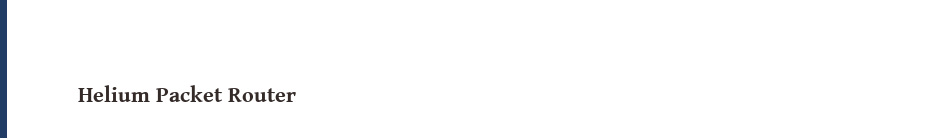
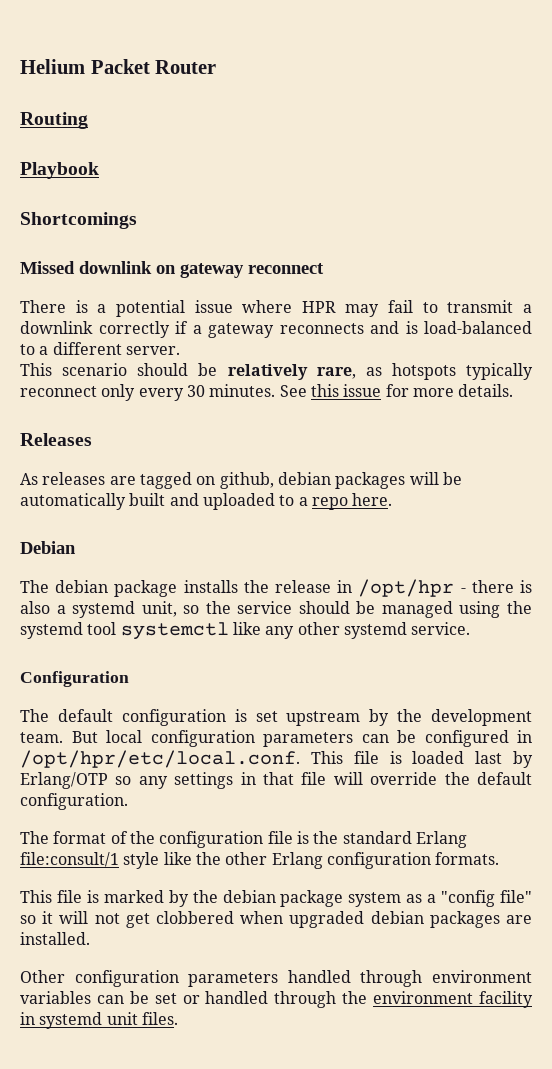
+ Routing
+ Playbook
+ Shortcomings
+ Missed downlink on gateway reconnect
+ There is a potential issue where HPR may fail to transmit a downlink correctly if a gateway reconnects and is load-balanced to a different server.
+ This scenario should be relatively rare, as hotspots typically reconnect only every 30 minutes. See this issue for more details.
+ Releases
+ As releases are tagged on github, debian packages will be automatically built and uploaded to a repo here.
+ Debian
+ The debian package installs the release in /opt/hpr - there is also a systemd unit, so the service should be managed using the systemd tool systemctl like any other systemd service.
+ Configuration
+ The default configuration is set upstream by the development team. But local configuration parameters can be configured in /opt/hpr/etc/local.conf. This file is loaded last by Erlang/OTP so any settings in that file will override the default configuration.
+ The format of the configuration file is the standard Erlang file:consult/1 style like the other Erlang configuration formats.
+ This file is marked by the debian package system as a "config file" so it will not get clobbered when upgraded debian packages are installed.
+ Other configuration parameters handled through environment variables can be set or handled through the environment facility in systemd unit files.

